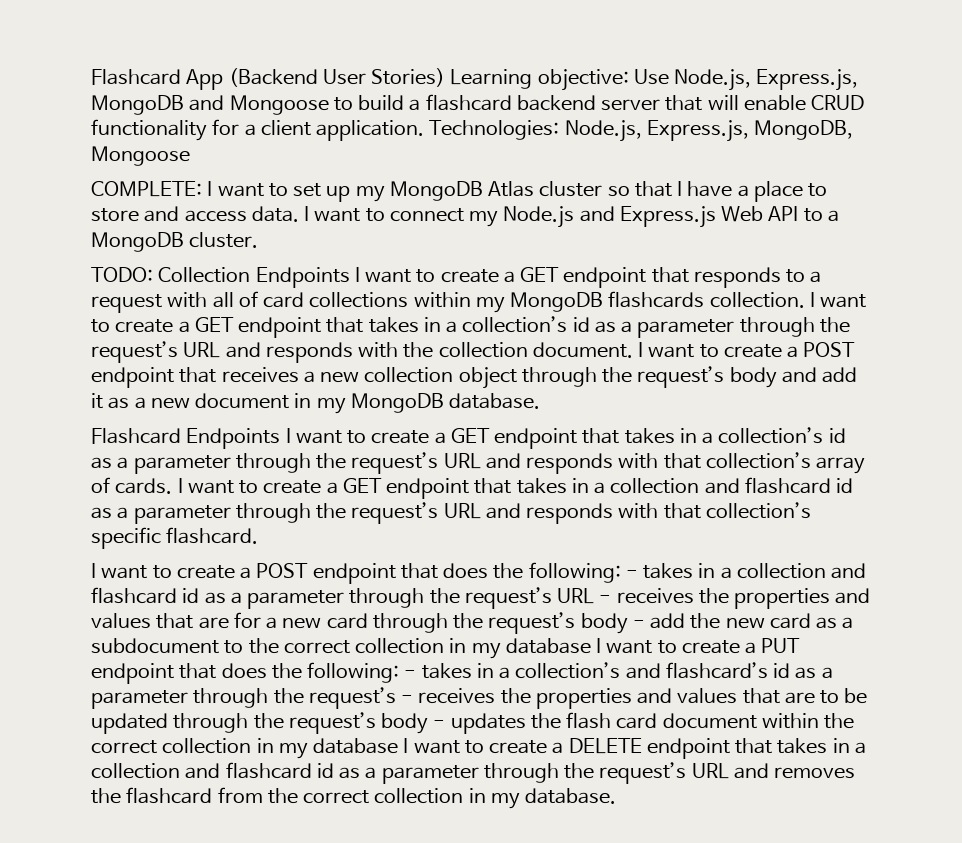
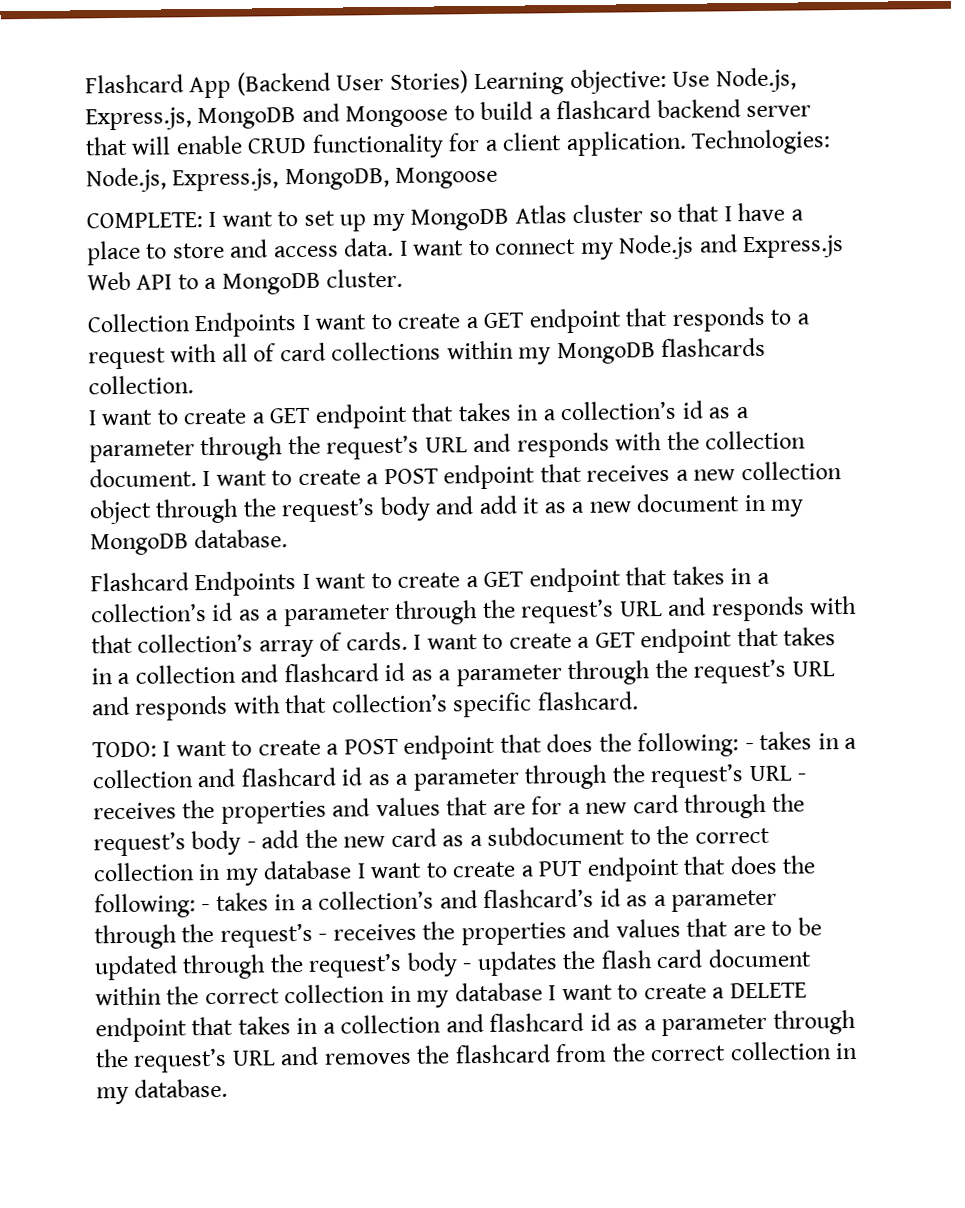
- TODO: Collection Endpoints I want to create a GET endpoint that responds to a request with all of card collections within my MongoDB flashcards collection. I want to create a GET endpoint that takes in a collection’s id as a parameter through the request’s URL and responds with the collection document.
+ Collection Endpoints I want to create a GET endpoint that responds to a request with all of card collections within my MongoDB flashcards collection.
+ I want to create a GET endpoint that takes in a collection’s id as a parameter through the request’s URL and responds with the collection document.
+ TODO:

